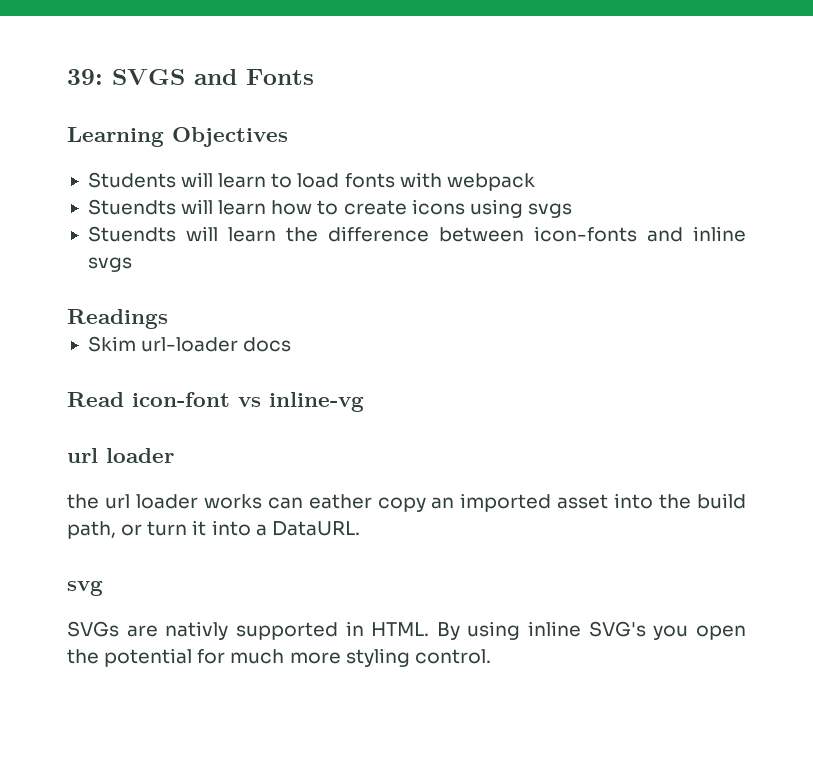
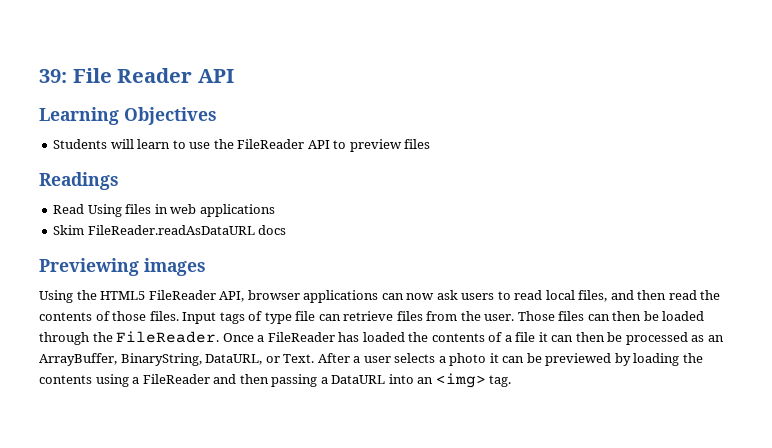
- 39: SVGS and Fonts
+ 39: File Reader API
- Students will learn to load fonts with webpack
- Stuendts will learn how to create icons using svgs
- Stuendts will learn the difference between icon-fonts and inline svgs
+ Students will learn to use the FileReader API to preview files
  Readings
+ Read Using files in web applications
- Skim url-loader docs
+ Skim FileReader.readAsDataURL docs
- Read icon-font vs inline-vg
- url loader
- the url loader works can eather copy an imported asset into the build path, or turn it into a DataURL.
- svg
- SVGs are nativly supported in HTML. By using inline SVG's you open the potential for much more styling control.
+ Previewing images
+ Using the HTML5 FileReader API, browser applications can now ask users to read local files, and then read the contents of those files. Input tags of type file can retrieve files from the user. Those files can then be loaded through the FileReader. Once a FileReader has loaded the contents of a file it can then be processed as an ArrayBuffer, BinaryString, DataURL, or Text. After a user selects a photo it can be previewed by loading the contents using a FileReader and then passing a DataURL into an <img> tag.

